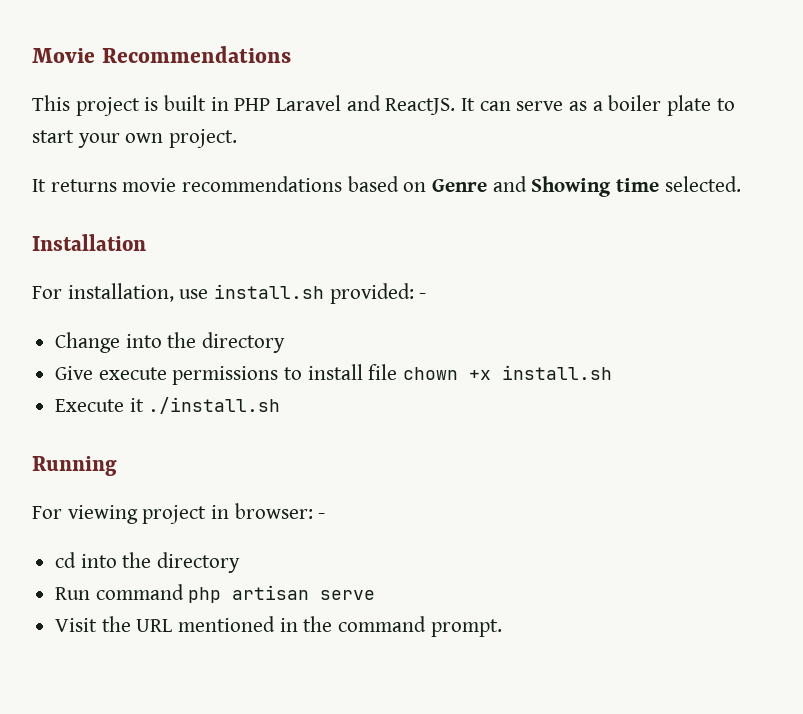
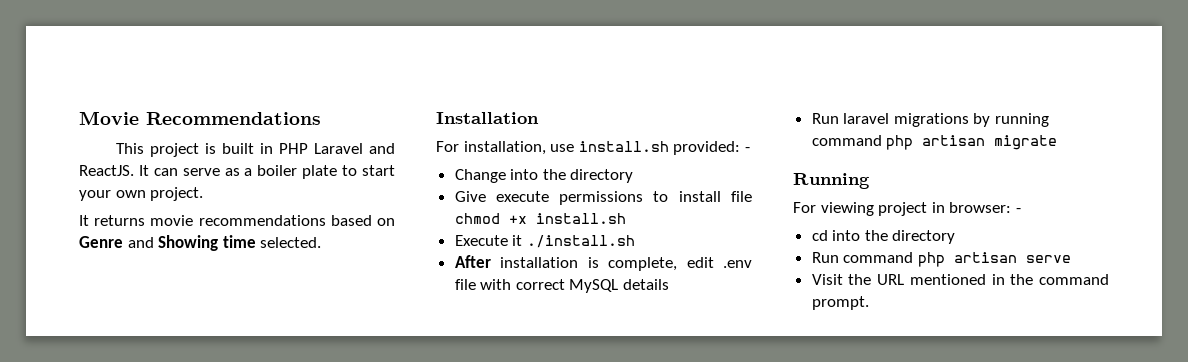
- Give execute permissions to install file chown +x install.sh
+ Give execute permissions to install file chmod +x install.sh
+ After installation is complete, edit .env file with correct MySQL details
+ Run laravel migrations by running command php artisan migrate

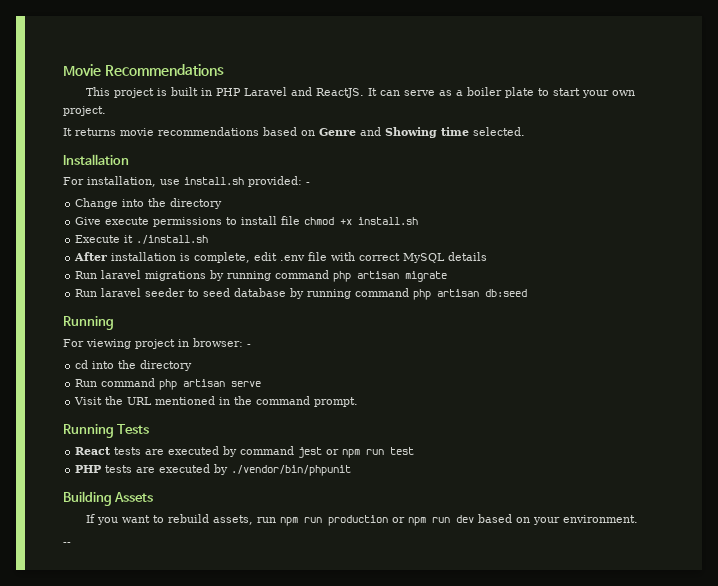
+ Run laravel seeder to seed database by running command php artisan db:seed
+ Running Tests
+ React tests are executed by command jest or npm run test
+ PHP tests are executed by ./vendor/bin/phpunit
+ Building Assets
+ If you want to rebuild assets, run npm run production or npm run dev based on your environment.
+ --

